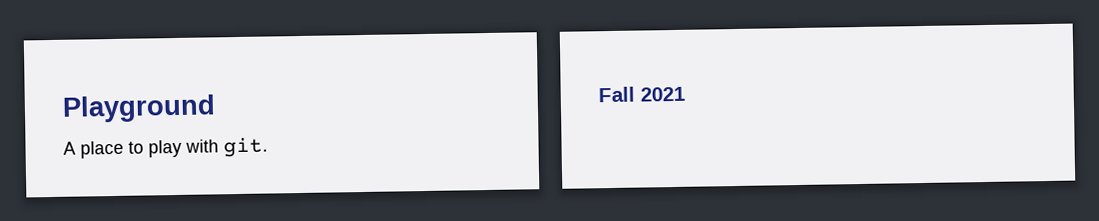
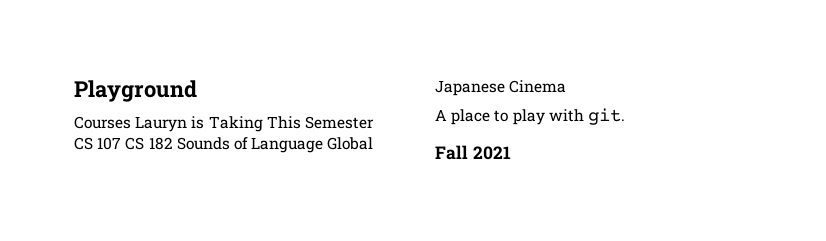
+ Courses Lauryn is Taking This Semester CS 107 CS 182 Sounds of Language Global Japanese Cinema

